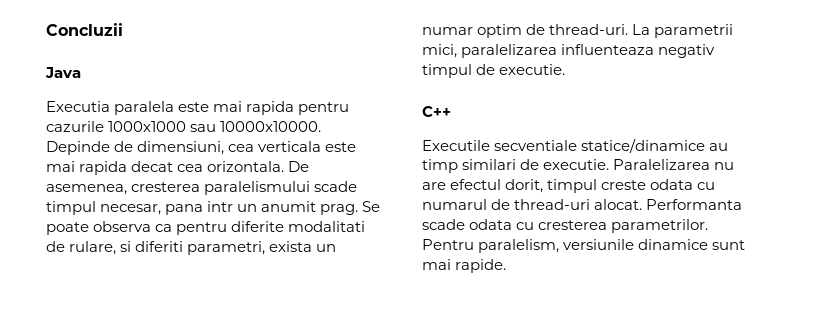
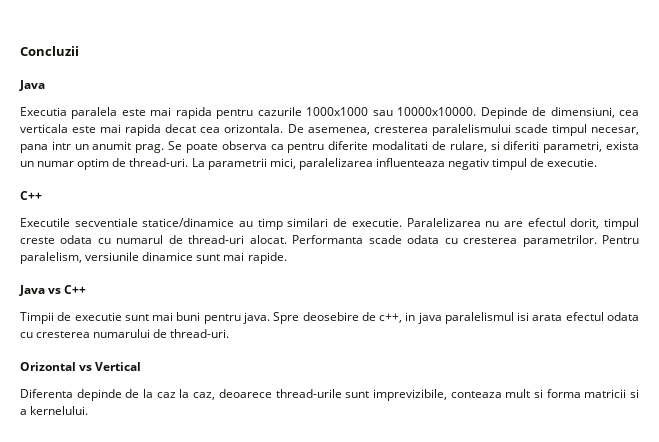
+ Java vs C++
+ Timpii de executie sunt mai buni pentru java. Spre deosebire de c++, in java paralelismul isi arata efectul odata cu cresterea numarului de thread-uri.
+ Orizontal vs Vertical
+ Diferenta depinde de la caz la caz, deoarece thread-urile sunt imprevizibile, conteaza mult si forma matricii si a kernelului.

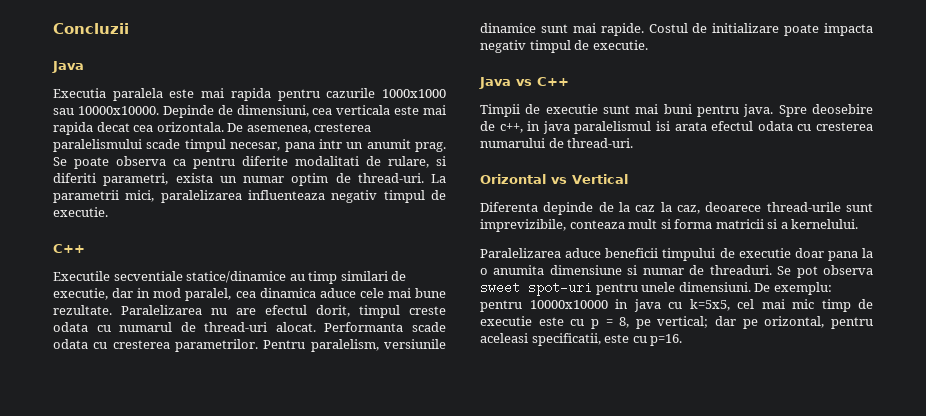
- Executile secventiale statice/dinamice au timp similari de executie.
+ Executile secventiale statice/dinamice au timp similari de executie, dar in mod paralel, cea dinamica aduce cele mai bune rezultate.
+ Costul de initializare poate impacta negativ timpul de executie.
+ Paralelizarea aduce beneficii timpului de executie doar pana la o anumita dimensiune si numar de threaduri. Se pot observa sweet spot-uri pentru unele dimensiuni. De exemplu: pentru 10000x10000 in java cu k=5x5, cel mai mic timp de executie este cu p = 8, pe vertical; dar pe orizontal, pentru aceleasi specificatii, este cu p=16.

